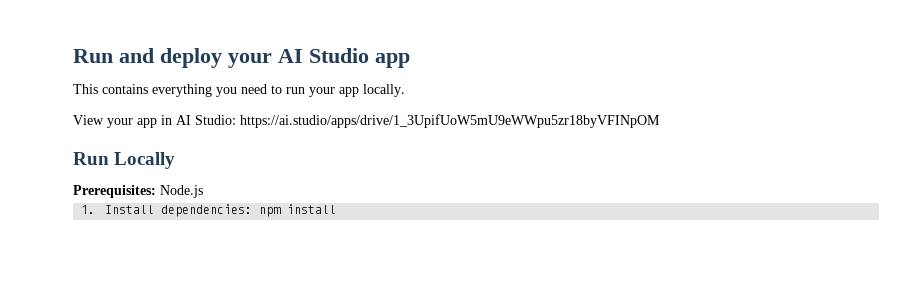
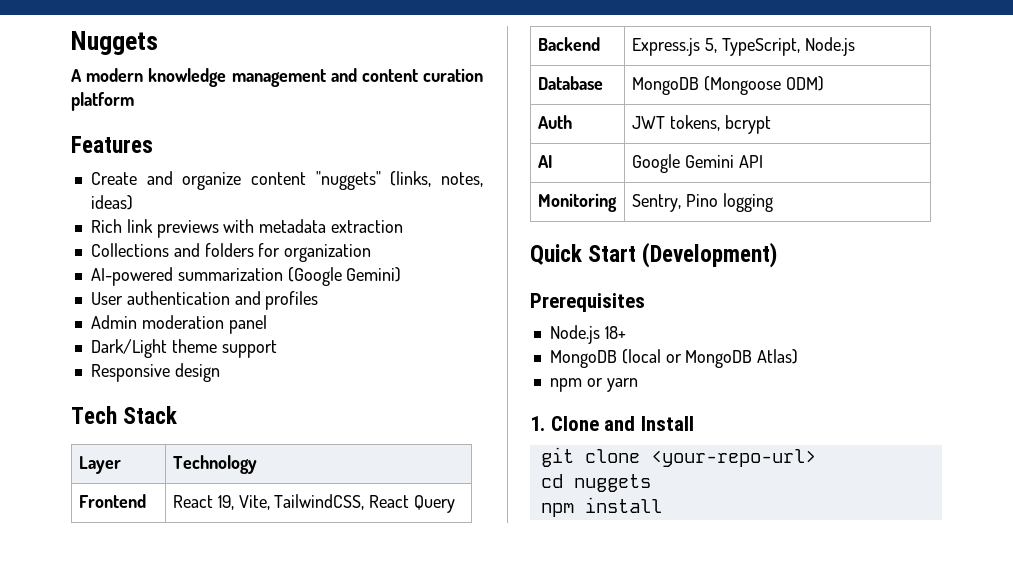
- Run and deploy your AI Studio app
- This contains everything you need to run your app locally.
- View your app in AI Studio: https://ai.studio/apps/drive/1_3UpifUoW5mU9eWWpu5zr18byVFINpOM
- Run Locally
- Prerequisites: Node.js
- 1. Install dependencies: npm install
+ Nuggets
+ A modern knowledge management and content curation platform
+ Features
+ Create and organize content "nuggets" (links, notes, ideas)
+ Rich link previews with metadata extraction
+ Collections and folders for organization
+ AI-powered summarization (Google Gemini)
+ User authentication and profiles
+ Admin moderation panel
+ Dark/Light theme support
+ Responsive design
+ Tech Stack
+ Layer | Technology
+ Frontend | React 19, Vite, TailwindCSS, React Query
+ Backend | Express.js 5, TypeScript, Node.js
+ Database | MongoDB (Mongoose ODM)
+ Auth | JWT tokens, bcrypt
+ AI | Google Gemini API
+ Monitoring | Sentry, Pino logging
+ Quick Start (Development)
+ Prerequisites
+ Node.js 18+
+ MongoDB (local or MongoDB Atlas)
+ npm or yarn
+ 1. Clone and Install
+ git clone <your-repo-url>
+ cd nuggets
+ npm install

